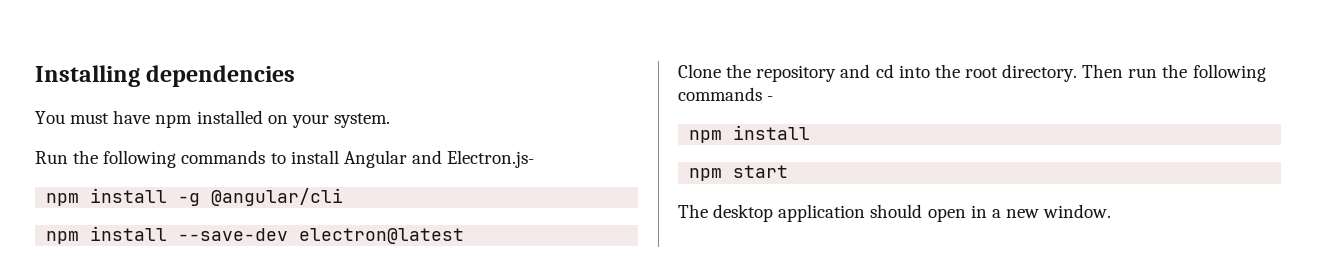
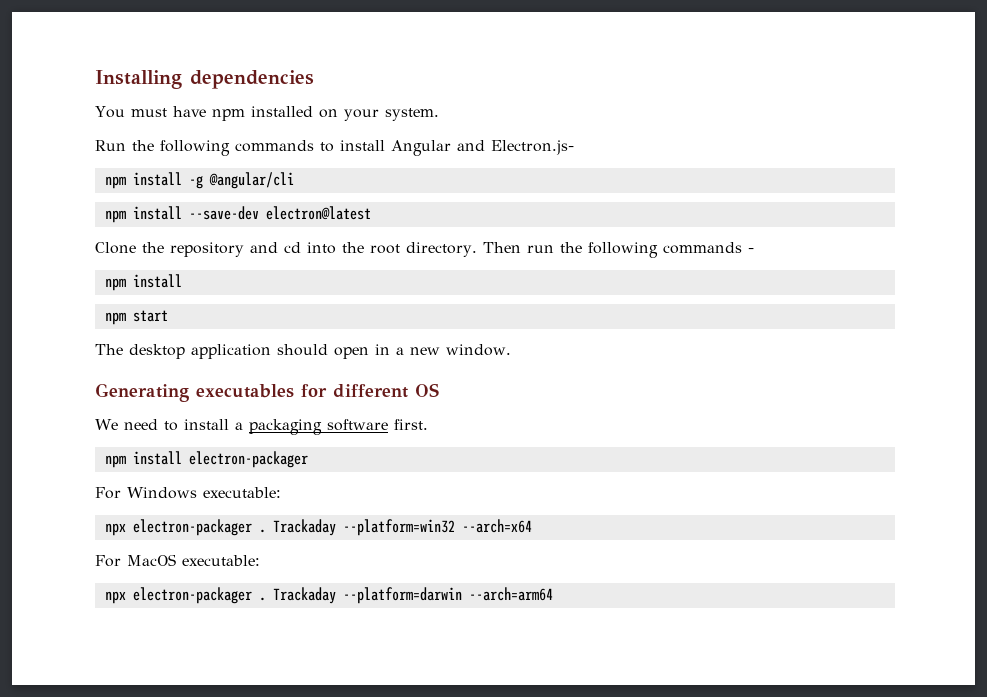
+ Generating executables for different OS
+ We need to install a packaging software first.
+ npm install electron-packager
+ For Windows executable:
+ npx electron-packager . Trackaday --platform=win32 --arch=x64
+ For MacOS executable:
+ npx electron-packager . Trackaday --platform=darwin --arch=arm64

